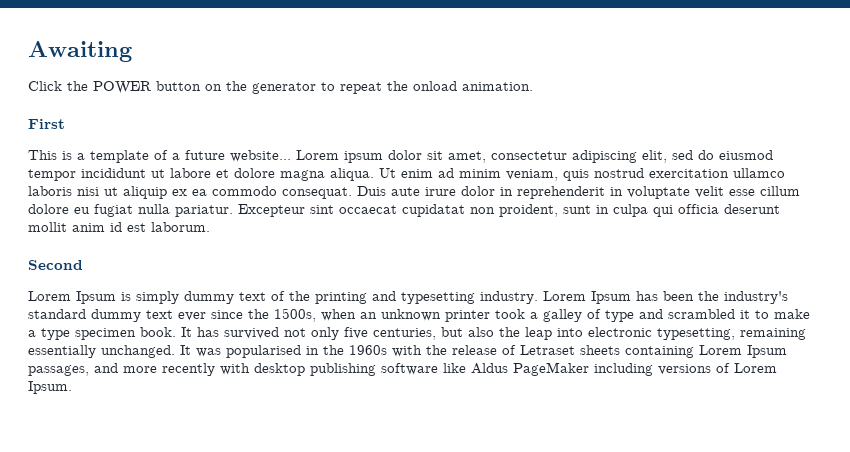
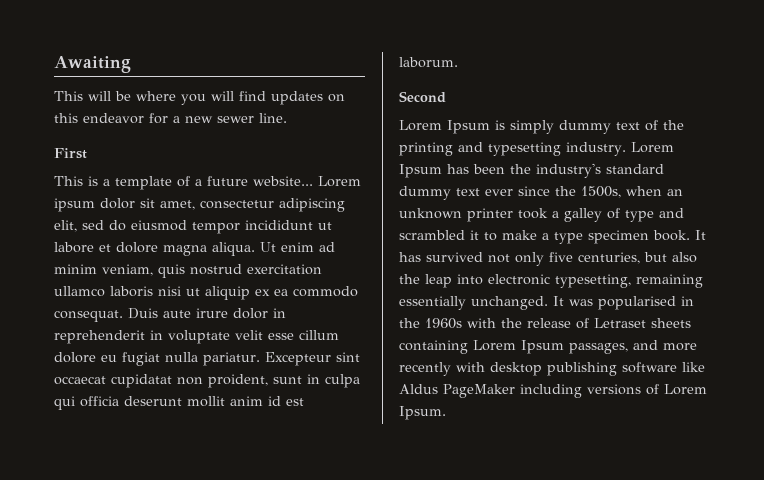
- Click the POWER button on the generator to repeat the onload animation.
+ This will be where you will find updates on this endeavor for a new sewer line.

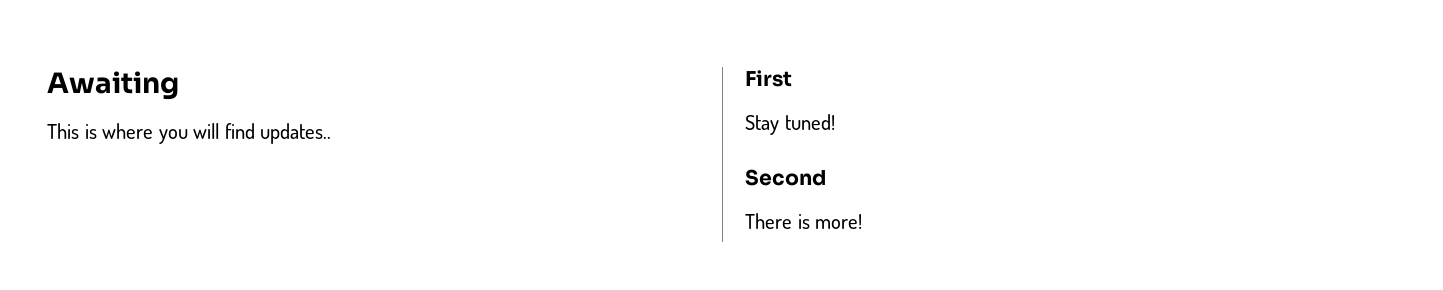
- This will be where you will find updates on this endeavor for a new sewer line.
+ This is where you will find updates..
  First
- This is a template of a future website... Lorem ipsum dolor sit amet, consectetur adipiscing elit, sed do eiusmod tempor incididunt ut labore et dolore magna aliqua. Ut enim ad minim veniam, quis nostrud exercitation ullamco laboris nisi ut aliquip ex ea commodo consequat. Duis aute irure dolor in reprehenderit in voluptate velit esse cillum dolore eu fugiat nulla pariatur. Excepteur sint occaecat cupidatat non proident, sunt in culpa qui officia deserunt mollit anim id est laborum.
+ Stay tuned!
  Second
- Lorem Ipsum is simply dummy text of the printing and typesetting industry. Lorem Ipsum has been the industry's standard dummy text ever since the 1500s, when an unknown printer took a galley of type and scrambled it to make a type specimen book. It has survived not only five centuries, but also the leap into electronic typesetting, remaining essentially unchanged. It was popularised in the 1960s with the release of Letraset sheets containing Lorem Ipsum passages, and more recently with desktop publishing software like Aldus PageMaker including versions of Lorem Ipsum.
+ There is more!

